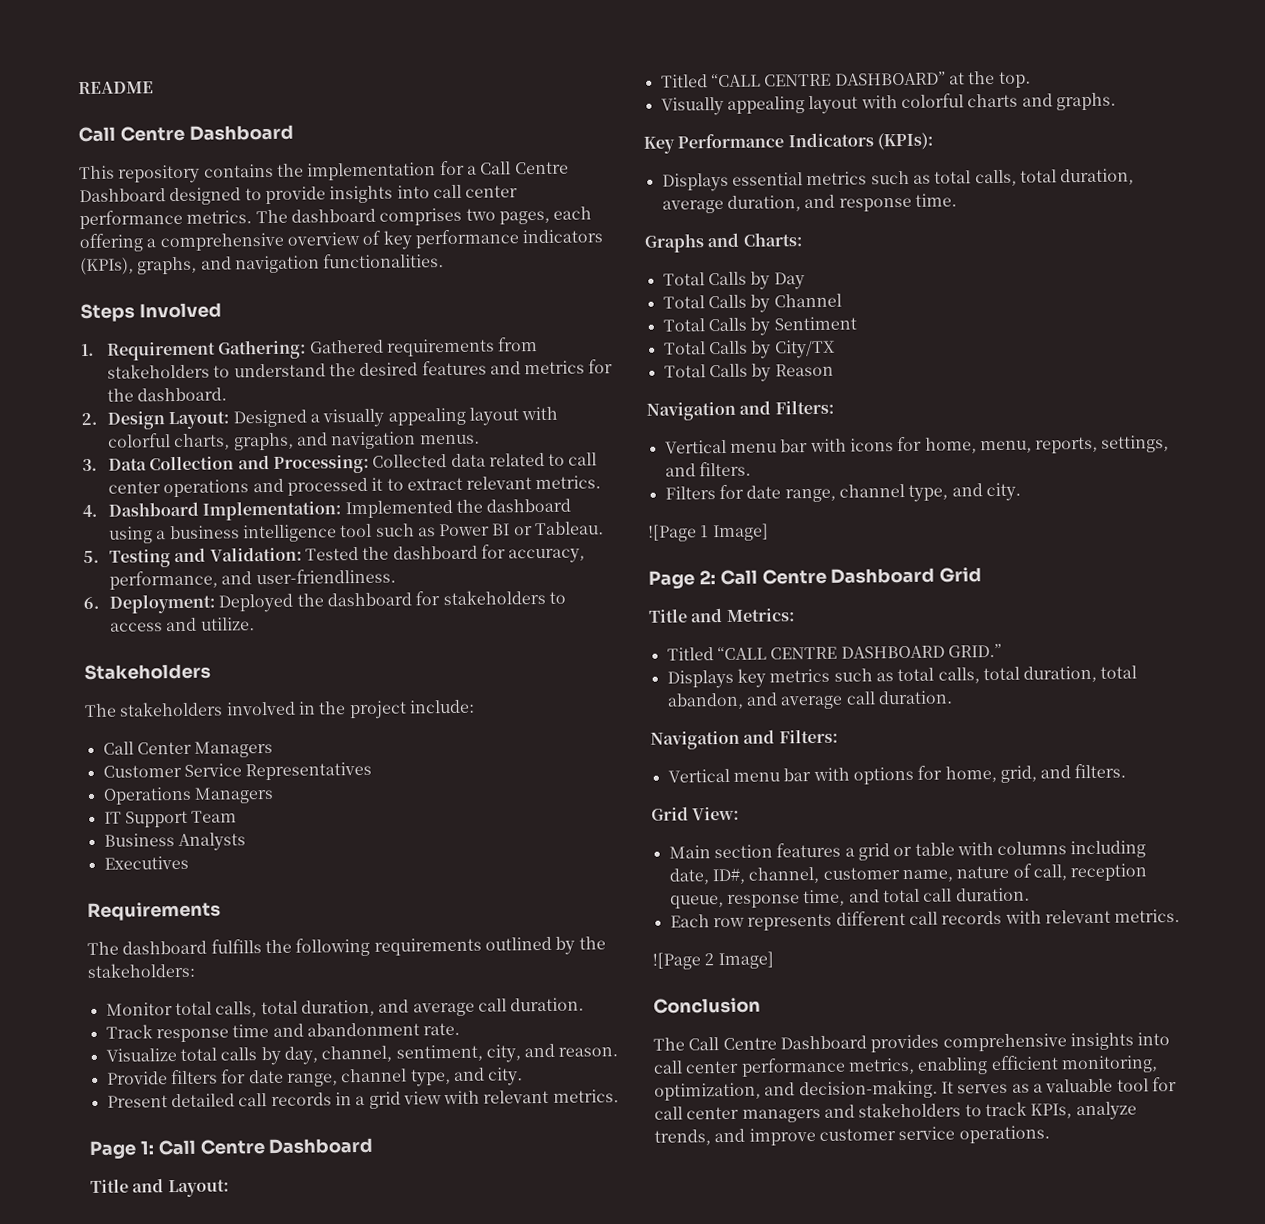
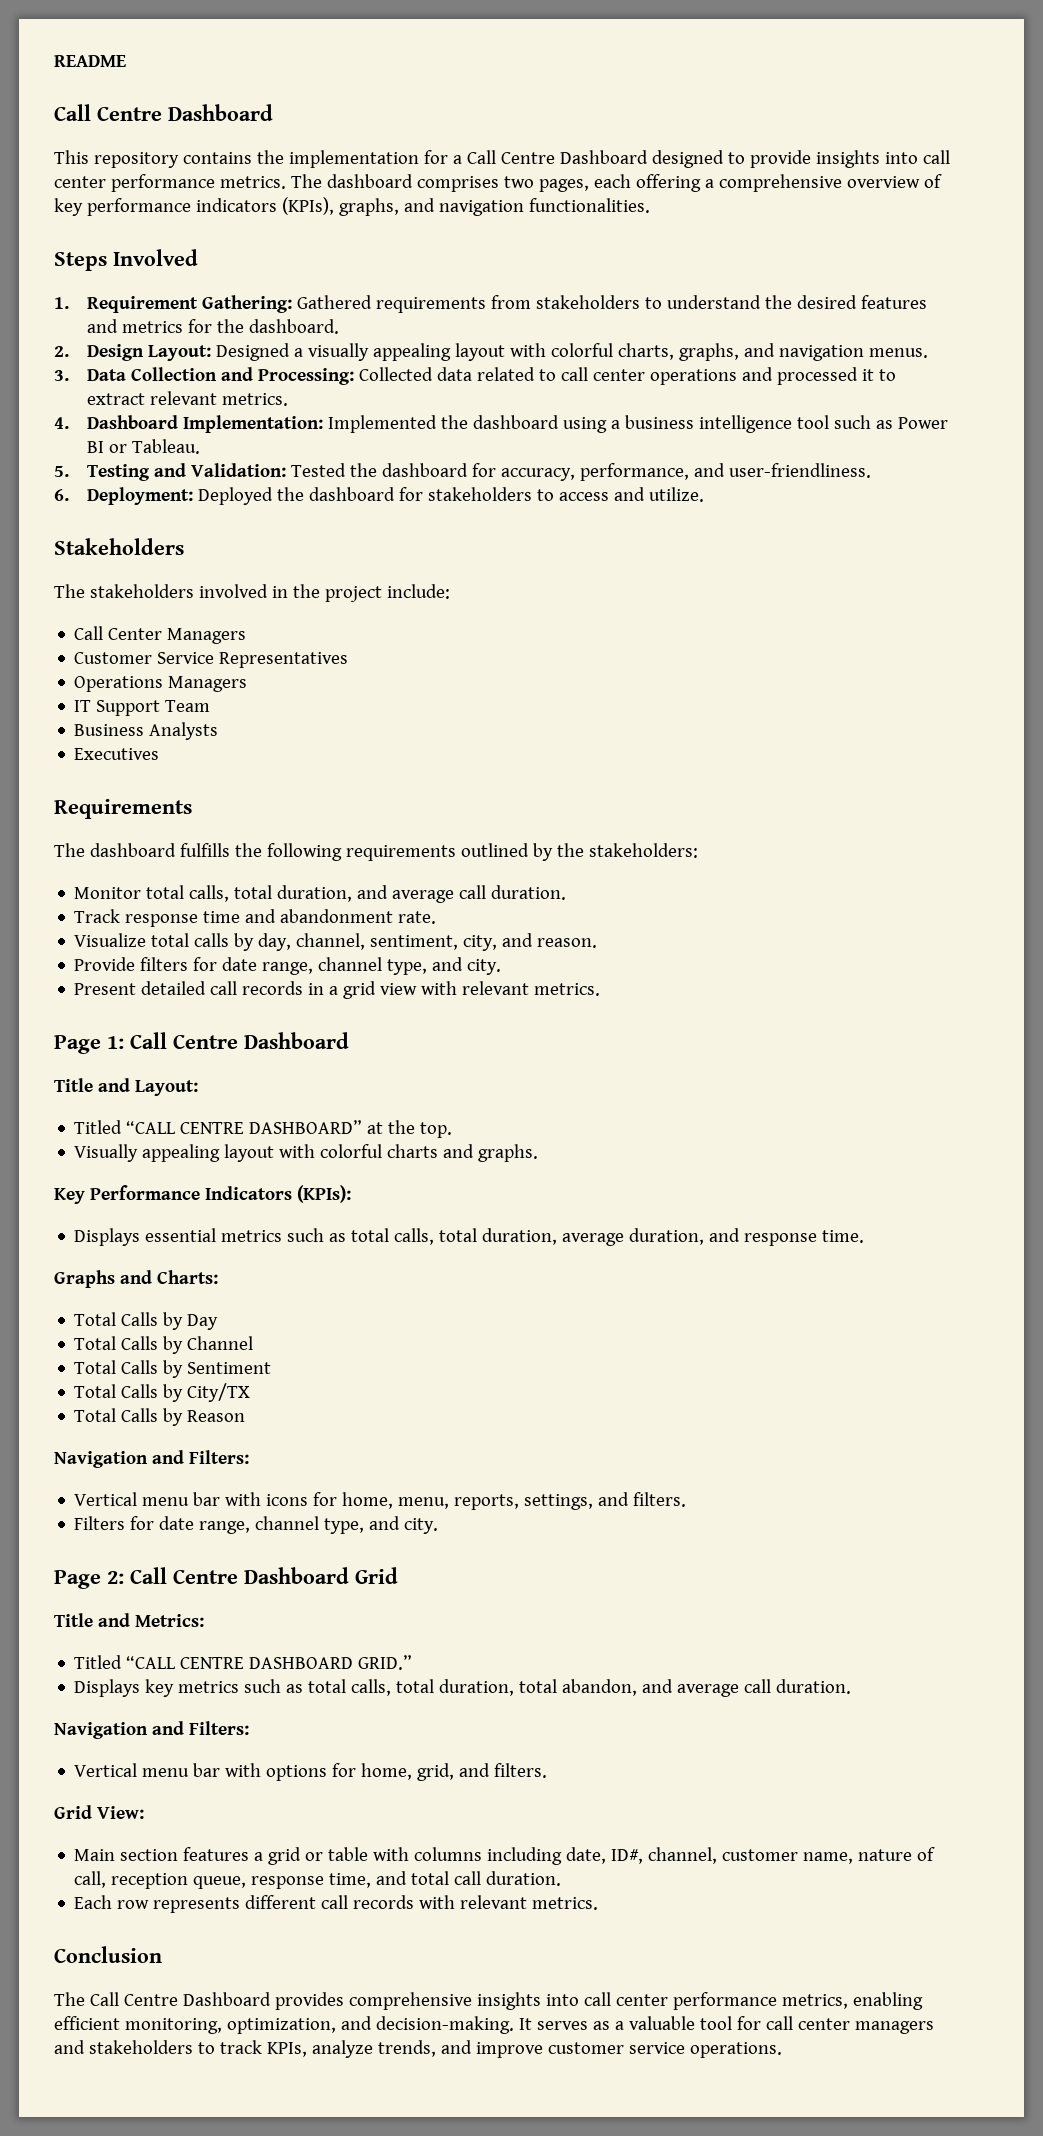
- ![Page 1 Image]
- ![Page 2 Image]

